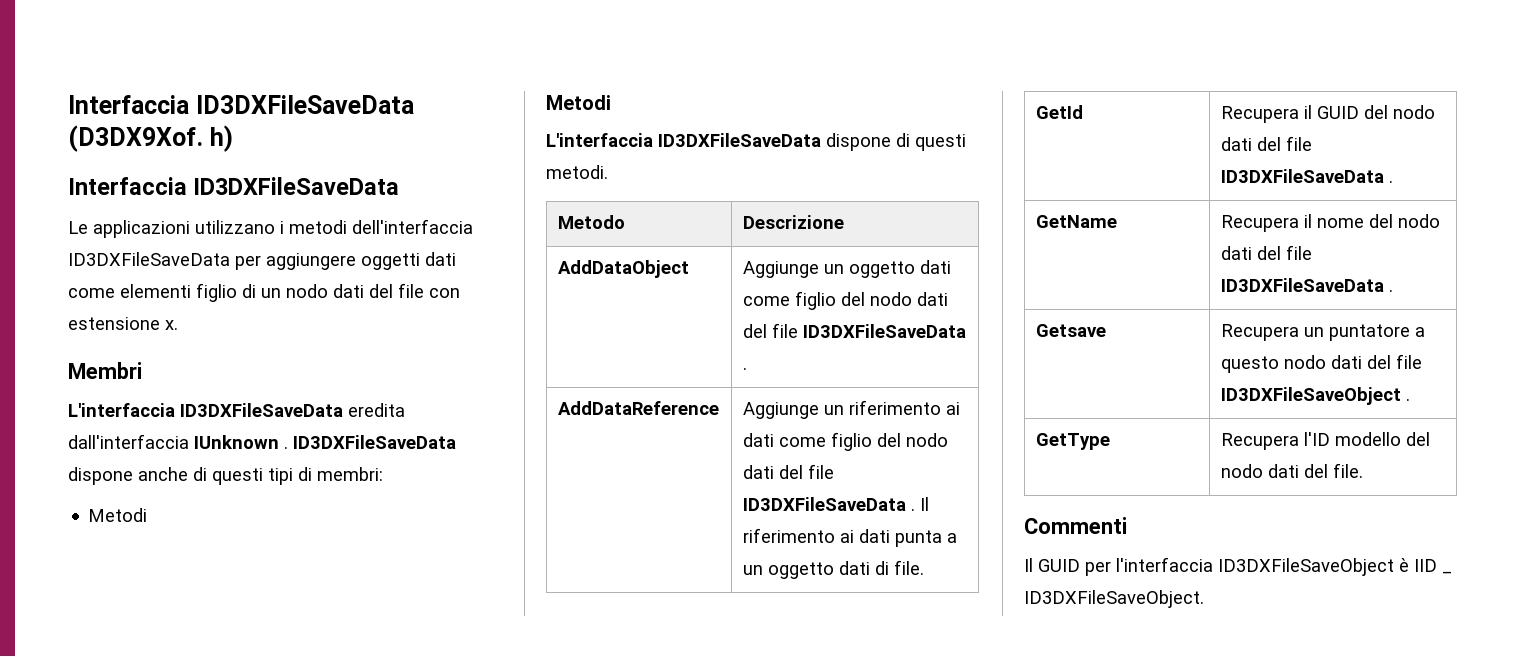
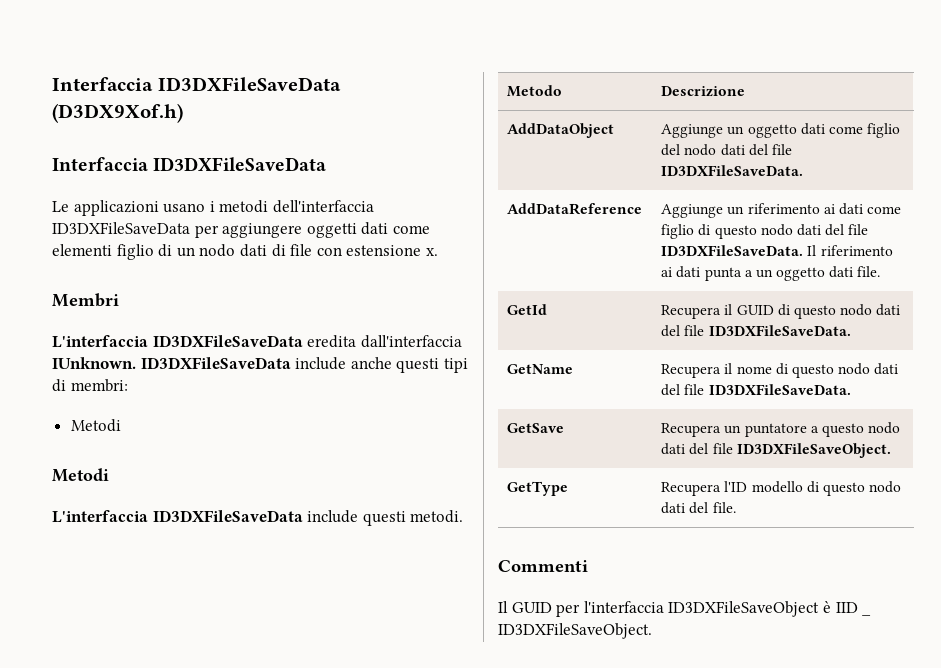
- Interfaccia ID3DXFileSaveData (D3DX9Xof. h)
+ Interfaccia ID3DXFileSaveData (D3DX9Xof.h)
- Le applicazioni utilizzano i metodi dell'interfaccia ID3DXFileSaveData per aggiungere oggetti dati come elementi figlio di un nodo dati del file con estensione x.
+ Le applicazioni usano i metodi dell'interfaccia ID3DXFileSaveData per aggiungere oggetti dati come elementi figlio di un nodo dati di file con estensione x.
- L'interfaccia ID3DXFileSaveData eredita dall'interfaccia IUnknown . ID3DXFileSaveData dispone anche di questi tipi di membri:
+ L'interfaccia ID3DXFileSaveData eredita dall'interfaccia IUnknown. ID3DXFileSaveData include anche questi tipi di membri:
- L'interfaccia ID3DXFileSaveData dispone di questi metodi.
+ L'interfaccia ID3DXFileSaveData include questi metodi.
- AddDataObject | Aggiunge un oggetto dati come figlio del nodo dati del file ID3DXFileSaveData .
+ AddDataObject | Aggiunge un oggetto dati come figlio del nodo dati del file ID3DXFileSaveData.
- AddDataReference | Aggiunge un riferimento ai dati come figlio del nodo dati del file ID3DXFileSaveData . Il riferimento ai dati punta a un oggetto dati di file.
+ AddDataReference | Aggiunge un riferimento ai dati come figlio di questo nodo dati del file ID3DXFileSaveData. Il riferimento ai dati punta a un oggetto dati file.
- GetId | Recupera il GUID del nodo dati del file ID3DXFileSaveData .
+ GetId | Recupera il GUID di questo nodo dati del file ID3DXFileSaveData.
- GetName | Recupera il nome del nodo dati del file ID3DXFileSaveData .
- Getsave | Recupera un puntatore a questo nodo dati del file ID3DXFileSaveObject .
+ GetName | Recupera il nome di questo nodo dati del file ID3DXFileSaveData.
+ GetSave | Recupera un puntatore a questo nodo dati del file ID3DXFileSaveObject.
- GetType | Recupera l'ID modello del nodo dati del file.
+ GetType | Recupera l'ID modello di questo nodo dati del file.

